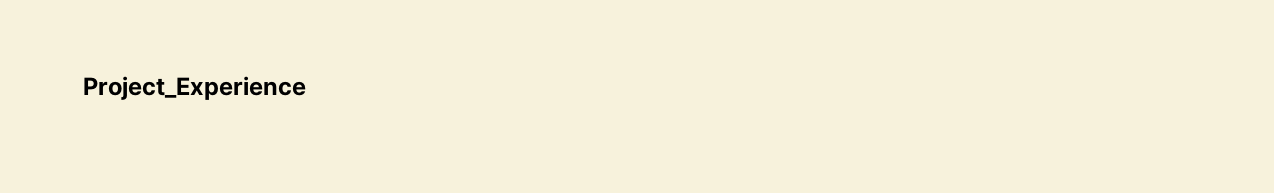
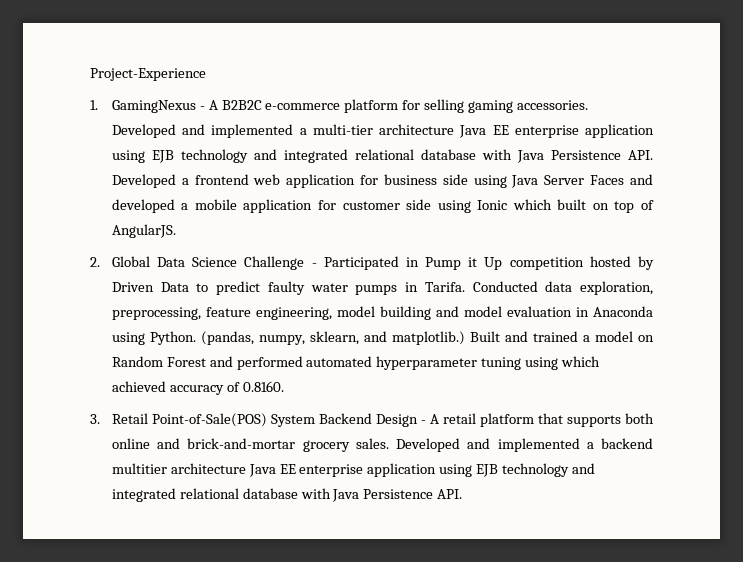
- Project_Experience
+ Project-Experience
+ 1. GamingNexus - A B2B2C e-commerce platform for selling gaming accessories. Developed and implemented a multi-tier architecture Java EE enterprise application using EJB technology and integrated relational database with Java Persistence API. Developed a frontend web application for business side using Java Server Faces and developed a mobile application for customer side using Ionic which built on top of AngularJS.
+ 2. Global Data Science Challenge - Participated in Pump it Up competition hosted by Driven Data to predict faulty water pumps in Tarifa. Conducted data exploration, preprocessing, feature engineering, model building and model evaluation in Anaconda using Python. (pandas, numpy, sklearn, and matplotlib.) Built and trained a model on Random Forest and performed automated hyperparameter tuning using which achieved accuracy of 0.8160.
+ 3. Retail Point-of-Sale(POS) System Backend Design - A retail platform that supports both online and brick-and-mortar grocery sales. Developed and implemented a backend multitier architecture Java EE enterprise application using EJB technology and integrated relational database with Java Persistence API.

